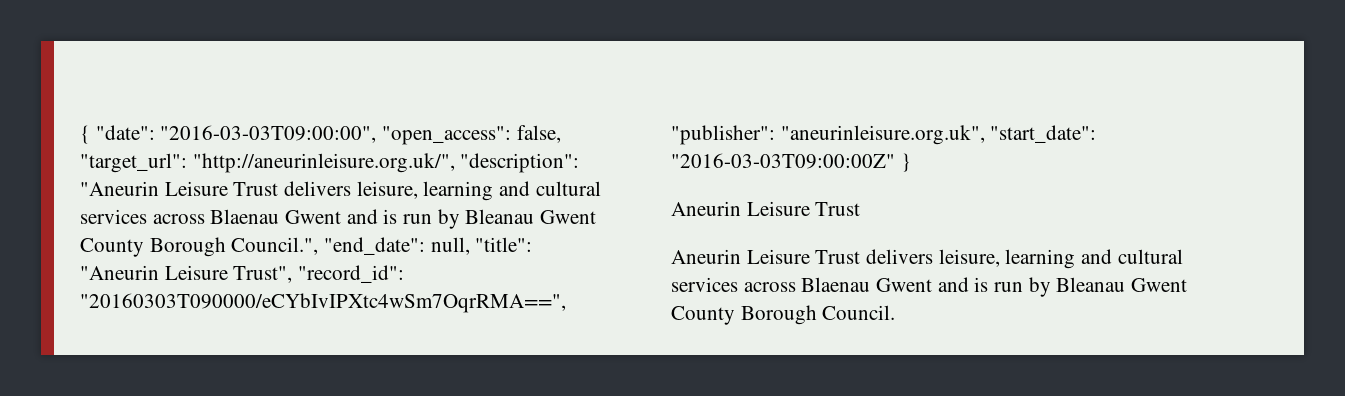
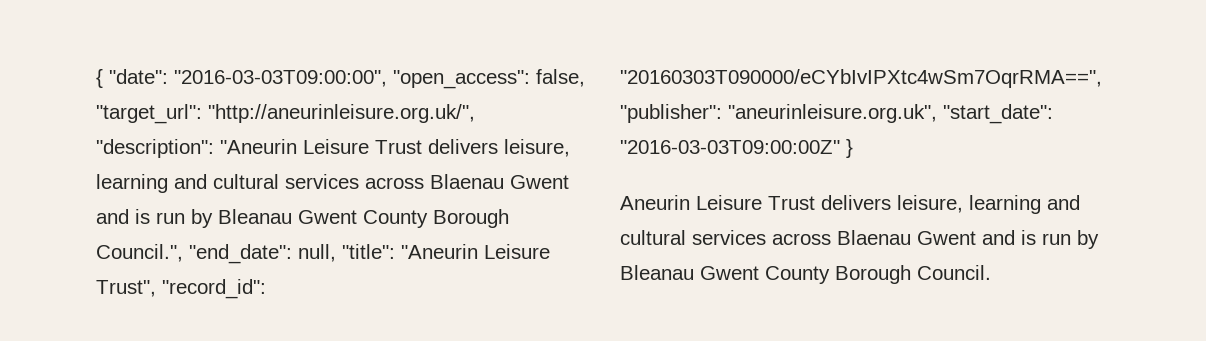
  "2016-03-03T09:00:00Z" }
- Aneurin Leisure Trust

